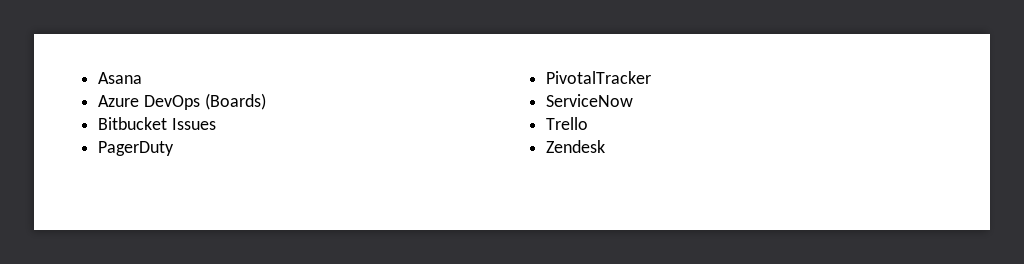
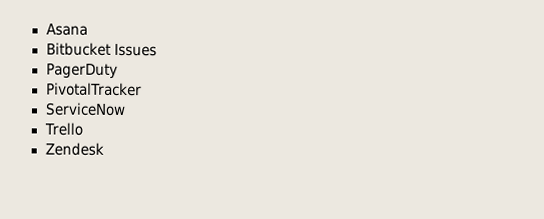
- Azure DevOps (Boards)

